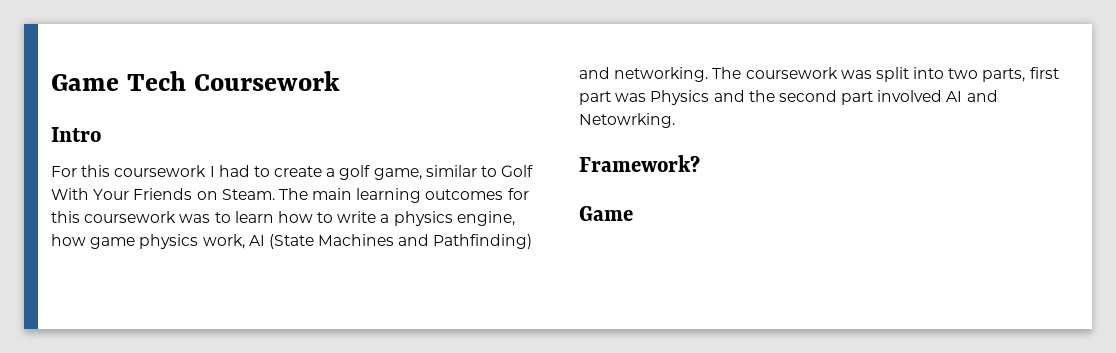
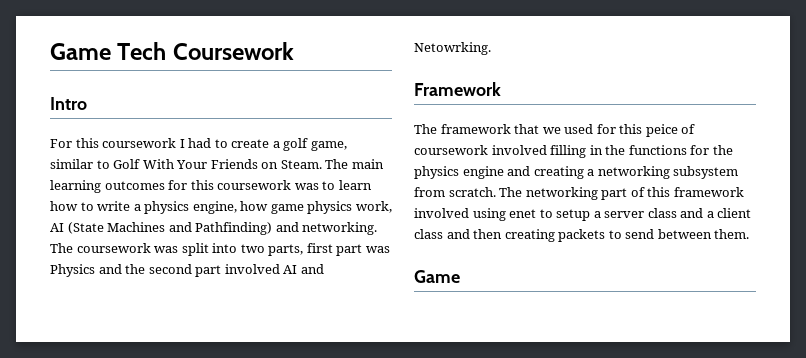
- Framework?
+ Framework
+ The framework that we used for this peice of coursework involved filling in the functions for the physics engine and creating a networking subsystem from scratch. The networking part of this framework involved using enet to setup a server class and a client class and then creating packets to send between them.

